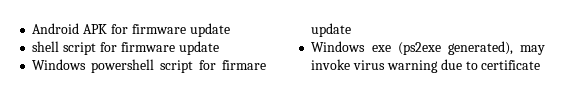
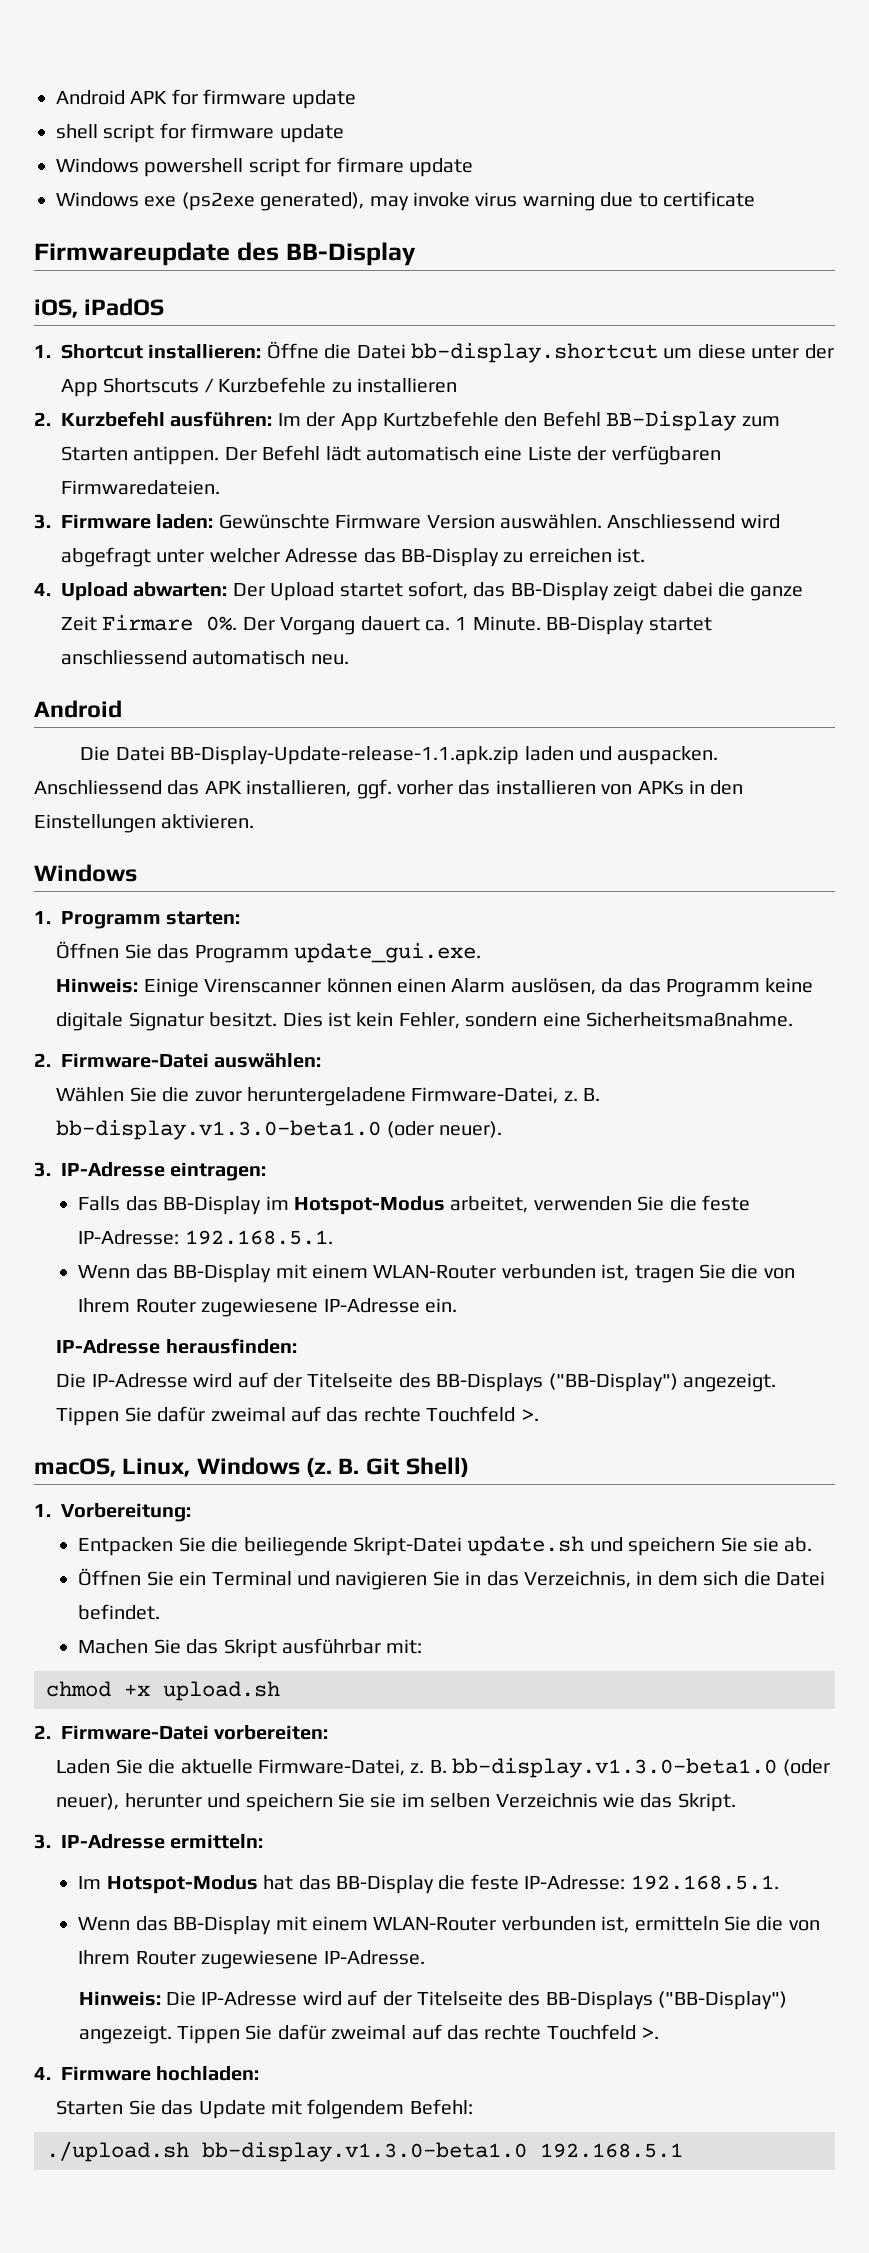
+ Firmwareupdate des BB-Display
+ iOS, iPadOS
+ 1. Shortcut installieren: Öffne die Datei bb-display.shortcut um diese unter der App Shortscuts / Kurzbefehle zu installieren
+ 2. Kurzbefehl ausführen: Im der App Kurtzbefehle den Befehl BB-Display zum Starten antippen. Der Befehl lädt automatisch eine Liste der verfügbaren Firmwaredateien.
+ 3. Firmware laden: Gewünschte Firmware Version auswählen. Anschliessend wird abgefragt unter welcher Adresse das BB-Display zu erreichen ist.
+ 4. Upload abwarten: Der Upload startet sofort, das BB-Display zeigt dabei die ganze Zeit Firmare 0%. Der Vorgang dauert ca. 1 Minute. BB-Display startet anschliessend automatisch neu.
+ Android
+ Die Datei BB-Display-Update-release-1.1.apk.zip laden und auspacken. Anschliessend das APK installieren, ggf. vorher das installieren von APKs in den Einstellungen aktivieren.
+ Windows
+ 1. Programm starten:
+ Öffnen Sie das Programm update_gui.exe.
+ Hinweis: Einige Virenscanner können einen Alarm auslösen, da das Programm keine digitale Signatur besitzt. Dies ist kein Fehler, sondern eine Sicherheitsmaßnahme.
+ 2. Firmware-Datei auswählen:
+ Wählen Sie die zuvor heruntergeladene Firmware-Datei, z. B. bb-display.v1.3.0-beta1.0 (oder neuer).
+ 3. IP-Adresse eintragen:
+ Falls das BB-Display im Hotspot-Modus arbeitet, verwenden Sie die feste IP-Adresse: 192.168.5.1.
+ Wenn das BB-Display mit einem WLAN-Router verbunden ist, tragen Sie die von Ihrem Router zugewiesene IP-Adresse ein.
+ IP-Adresse herausfinden:
+ Die IP-Adresse wird auf der Titelseite des BB-Displays ("BB-Display") angezeigt. Tippen Sie dafür zweimal auf das rechte Touchfeld >.
+ macOS, Linux, Windows (z. B. Git Shell)
+ 1. Vorbereitung:
+ Entpacken Sie die beiliegende Skript-Datei update.sh und speichern Sie sie ab.
+ Öffnen Sie ein Terminal und navigieren Sie in das Verzeichnis, in dem sich die Datei befindet.
+ Machen Sie das Skript ausführbar mit:
+ chmod +x upload.sh
+ 2. Firmware-Datei vorbereiten:
+ Laden Sie die aktuelle Firmware-Datei, z. B. bb-display.v1.3.0-beta1.0 (oder neuer), herunter und speichern Sie sie im selben Verzeichnis wie das Skript.
+ 3. IP-Adresse ermitteln:
+ Im Hotspot-Modus hat das BB-Display die feste IP-Adresse: 192.168.5.1.
+ Wenn das BB-Display mit einem WLAN-Router verbunden ist, ermitteln Sie die von Ihrem Router zugewiesene IP-Adresse.
+ Hinweis: Die IP-Adresse wird auf der Titelseite des BB-Displays ("BB-Display") angezeigt. Tippen Sie dafür zweimal auf das rechte Touchfeld >.
+ 4. Firmware hochladen:
+ Starten Sie das Update mit folgendem Befehl:
+ ./upload.sh bb-display.v1.3.0-beta1.0 192.168.5.1

